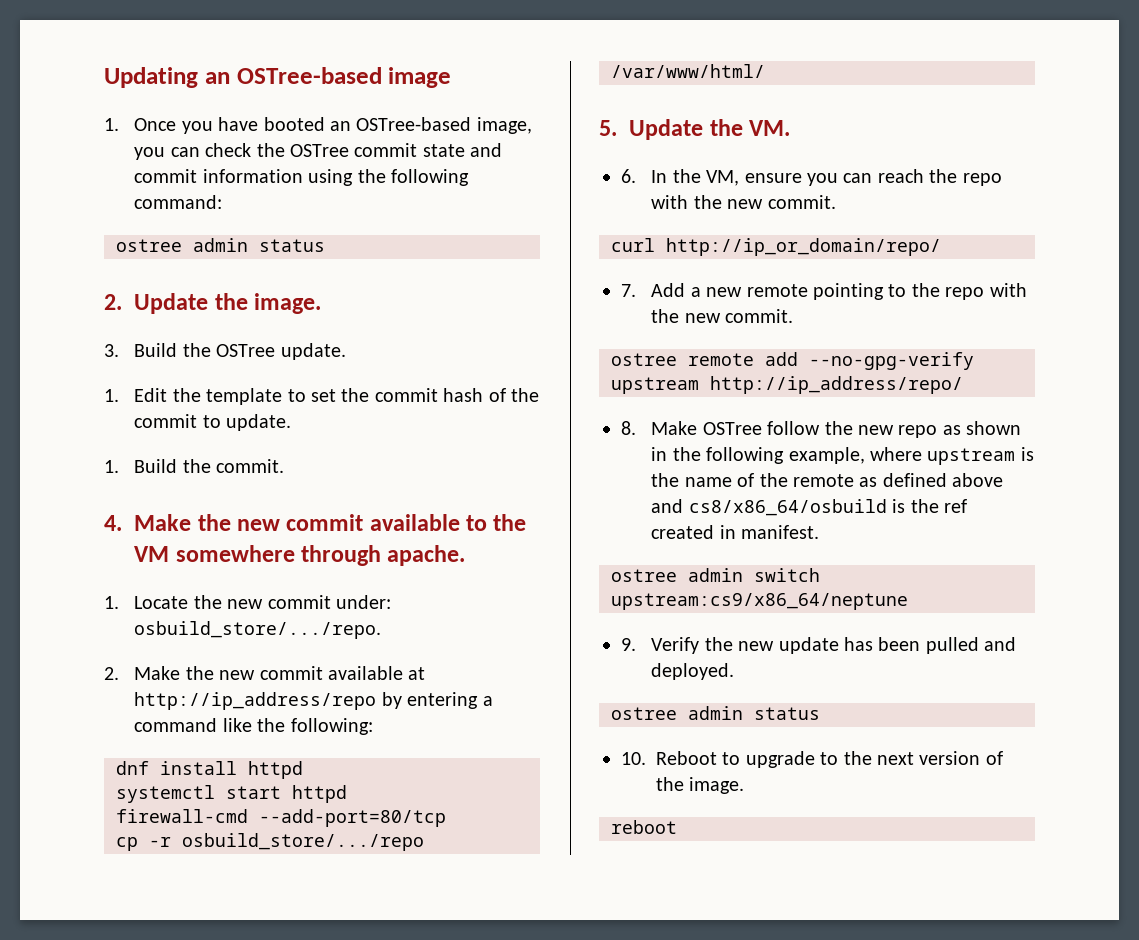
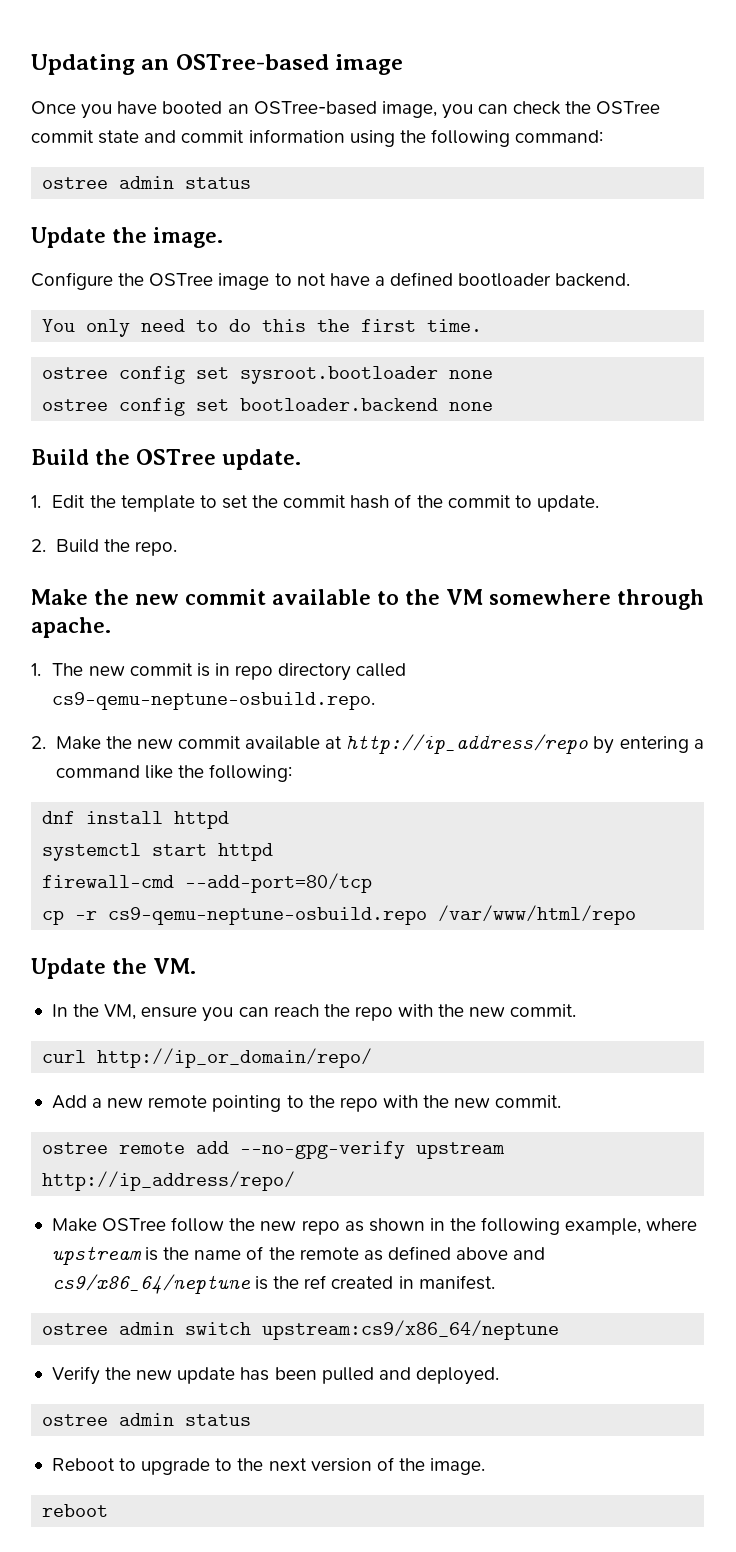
- 1. Once you have booted an OSTree-based image, you can check the OSTree commit state and commit information using the following command:
+ Once you have booted an OSTree-based image, you can check the OSTree commit state and commit information using the following command:
- 2. Update the image.
+ Update the image.
- 3. Build the OSTree update.
+ Configure the OSTree image to not have a defined bootloader backend.
+ You only need to do this the first time.
+ ostree config set sysroot.bootloader none
+ ostree config set bootloader.backend none
+ Build the OSTree update.
- 1. Build the commit.
- 4. Make the new commit available to the VM somewhere through apache.
+ 2. Build the repo.
+ Make the new commit available to the VM somewhere through apache.
- 1. Locate the new commit under: osbuild_store/.../repo.
+ 1. The new commit is in repo directory called cs9-qemu-neptune-osbuild.repo.
- cp -r osbuild_store/.../repo /var/www/html/
- 5. Update the VM.
+ cp -r cs9-qemu-neptune-osbuild.repo /var/www/html/repo
+ Update the VM.
- 6. In the VM, ensure you can reach the repo with the new commit.
+ In the VM, ensure you can reach the repo with the new commit.
- 7. Add a new remote pointing to the repo with the new commit.
+ Add a new remote pointing to the repo with the new commit.
- 8. Make OSTree follow the new repo as shown in the following example, where upstream is the name of the remote as defined above and cs8/x86_64/osbuild is the ref created in manifest.
+ Make OSTree follow the new repo as shown in the following example, where upstream is the name of the remote as defined above and cs9/x86_64/neptune is the ref created in manifest.
- 9. Verify the new update has been pulled and deployed.
+ Verify the new update has been pulled and deployed.
- 10. Reboot to upgrade to the next version of the image.
+ Reboot to upgrade to the next version of the image.

